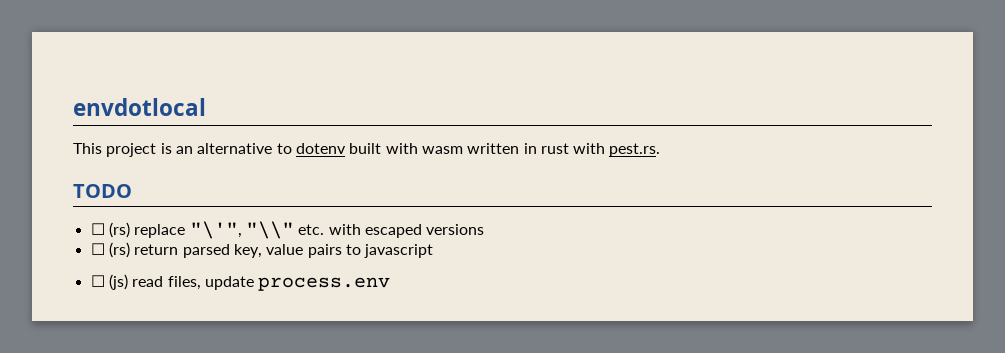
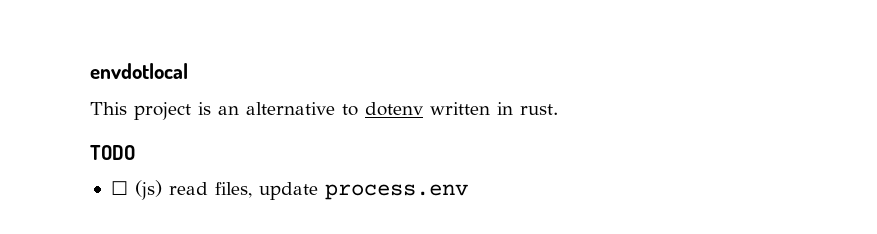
- This project is an alternative to dotenv built with wasm written in rust with pest.rs.
+ This project is an alternative to dotenv written in rust.
  TODO
- ☐ (rs) replace "\'", "\\" etc. with escaped versions
- ☐ (rs) return parsed key, value pairs to javascript

